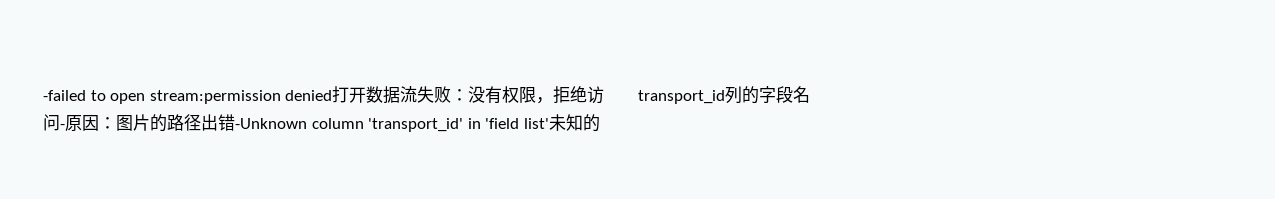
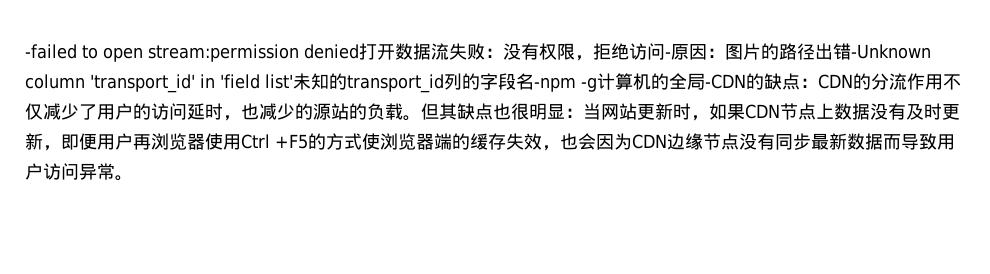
- -failed to open stream:permission denied打开数据流失败：没有权限，拒绝访问-原因：图片的路径出错-Unknown column 'transport_id' in 'field list'未知的transport_id列的字段名
+ -failed to open stream:permission denied打开数据流失败：没有权限，拒绝访问-原因：图片的路径出错-Unknown column 'transport_id' in 'field list'未知的transport_id列的字段名-npm -g计算机的全局-CDN的缺点：CDN的分流作用不仅减少了用户的访问延时，也减少的源站的负载。但其缺点也很明显：当网站更新时，如果CDN节点上数据没有及时更新，即便用户再浏览器使用Ctrl +F5的方式使浏览器端的缓存失效，也会因为CDN边缘节点没有同步最新数据而导致用户访问异常。

